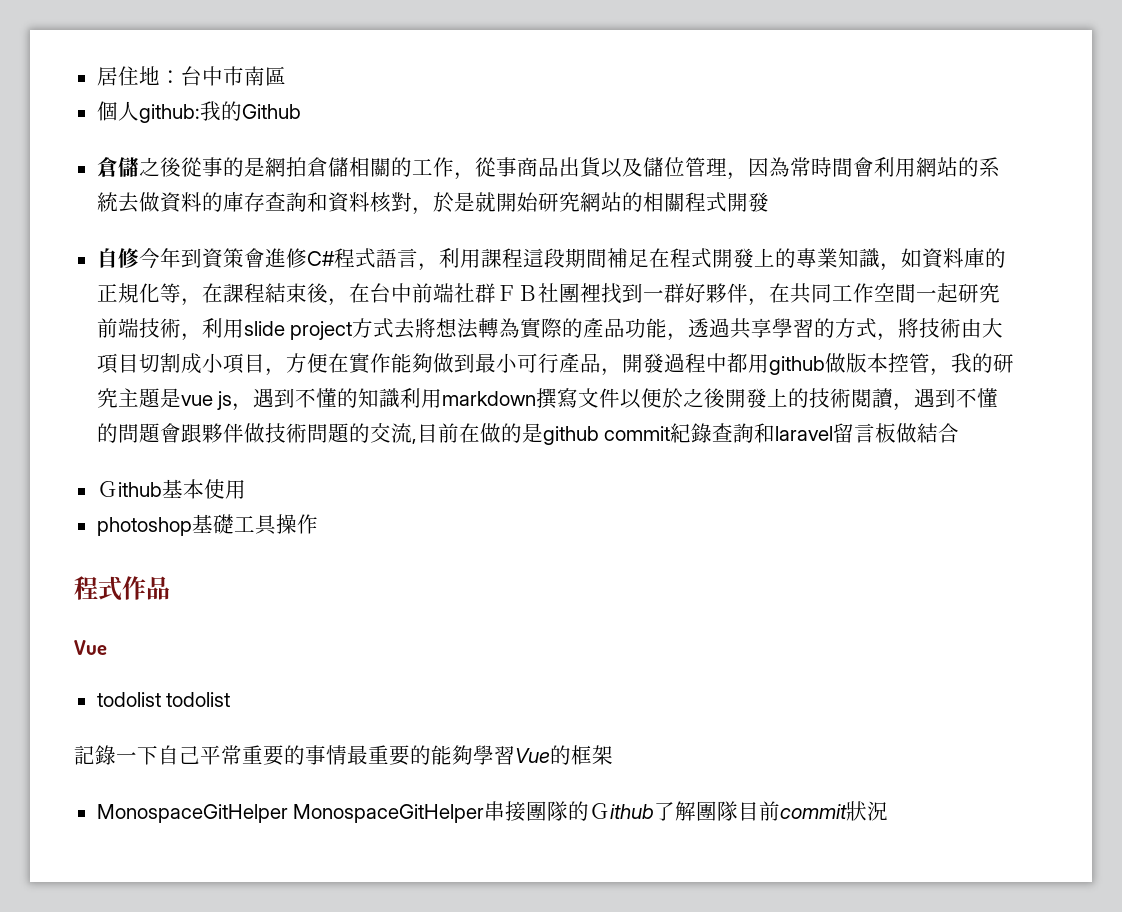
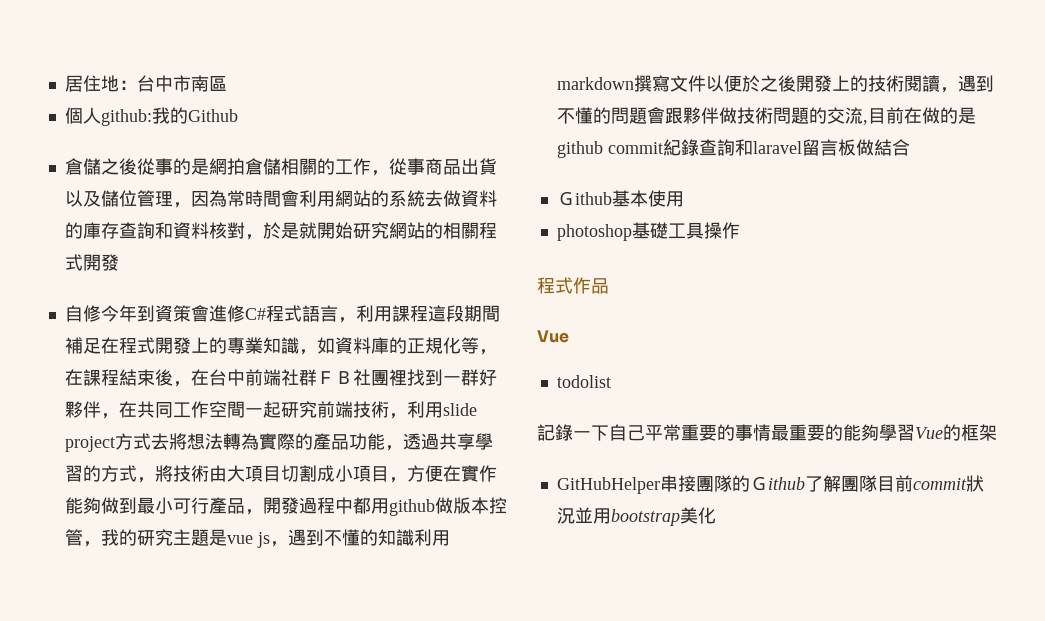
- todolist todolist
+ todolist
- MonospaceGitHelper MonospaceGitHelper串接團隊的Ｇithub了解團隊目前commit狀況
+ GitHubHelper串接團隊的Ｇithub了解團隊目前commit狀況並用bootstrap美化

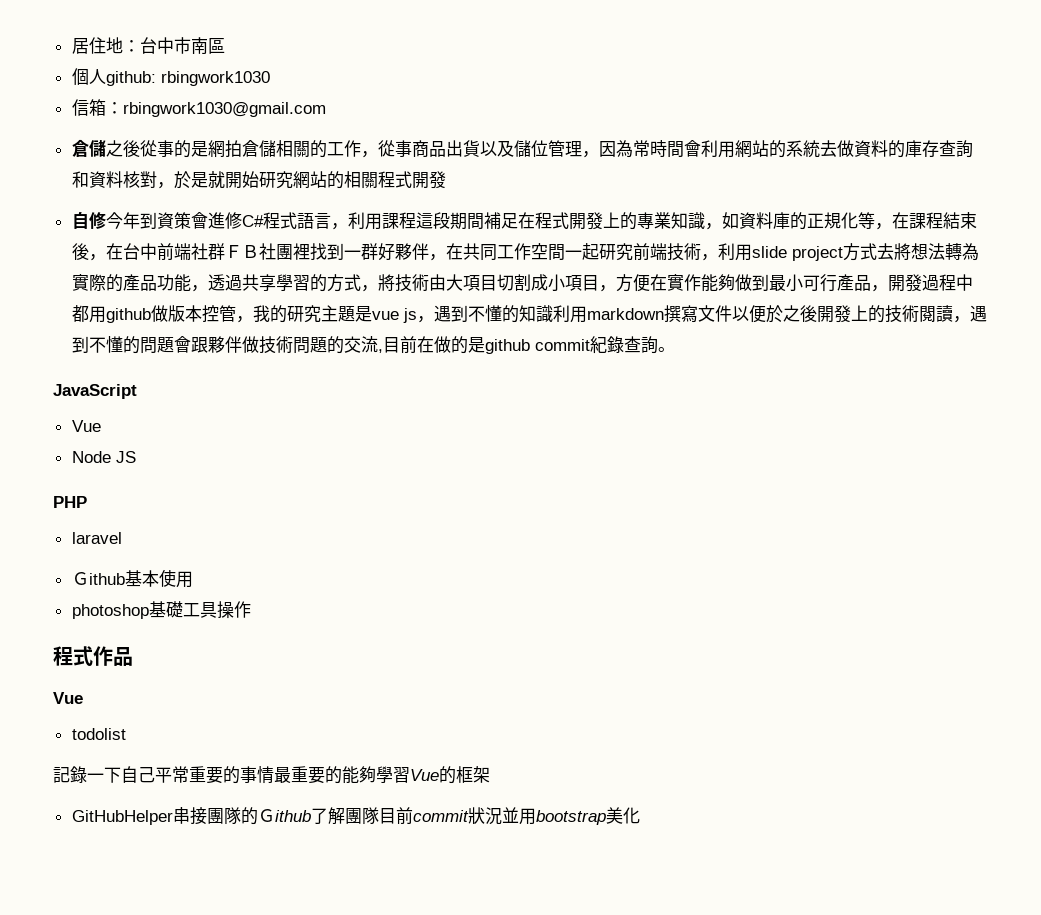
- 個人github:我的Github
+ 個人github: rbingwork1030
+ 信箱：rbingwork1030@gmail.com
- 自修今年到資策會進修C#程式語言，利用課程這段期間補足在程式開發上的專業知識，如資料庫的正規化等，在課程結束後，在台中前端社群ＦＢ社團裡找到一群好夥伴，在共同工作空間一起研究前端技術，利用slide project方式去將想法轉為實際的產品功能，透過共享學習的方式，將技術由大項目切割成小項目，方便在實作能夠做到最小可行產品，開發過程中都用github做版本控管，我的研究主題是vue js，遇到不懂的知識利用markdown撰寫文件以便於之後開發上的技術閱讀，遇到不懂的問題會跟夥伴做技術問題的交流,目前在做的是github commit紀錄查詢和laravel留言板做結合
+ 自修今年到資策會進修C#程式語言，利用課程這段期間補足在程式開發上的專業知識，如資料庫的正規化等，在課程結束後，在台中前端社群ＦＢ社團裡找到一群好夥伴，在共同工作空間一起研究前端技術，利用slide project方式去將想法轉為實際的產品功能，透過共享學習的方式，將技術由大項目切割成小項目，方便在實作能夠做到最小可行產品，開發過程中都用github做版本控管，我的研究主題是vue js，遇到不懂的知識利用markdown撰寫文件以便於之後開發上的技術閱讀，遇到不懂的問題會跟夥伴做技術問題的交流,目前在做的是github commit紀錄查詢。
+ JavaScript
+ Vue
+ Node JS
+ PHP
+ laravel

